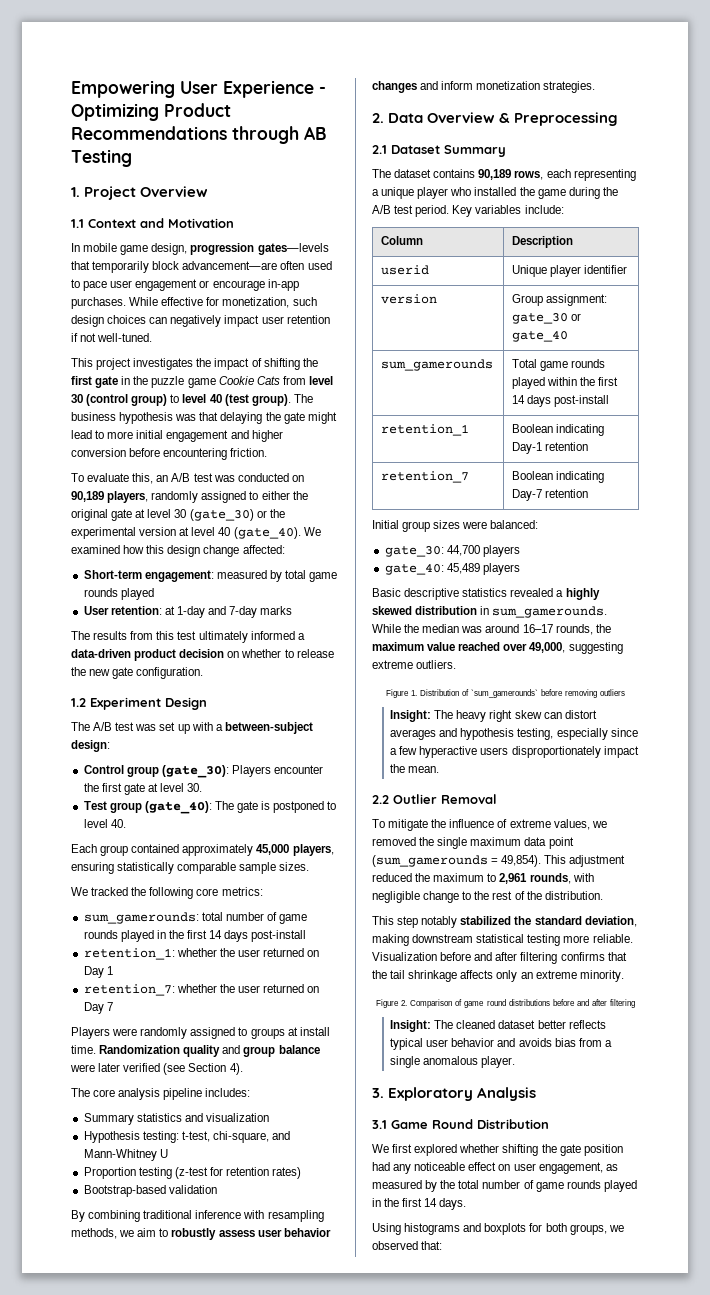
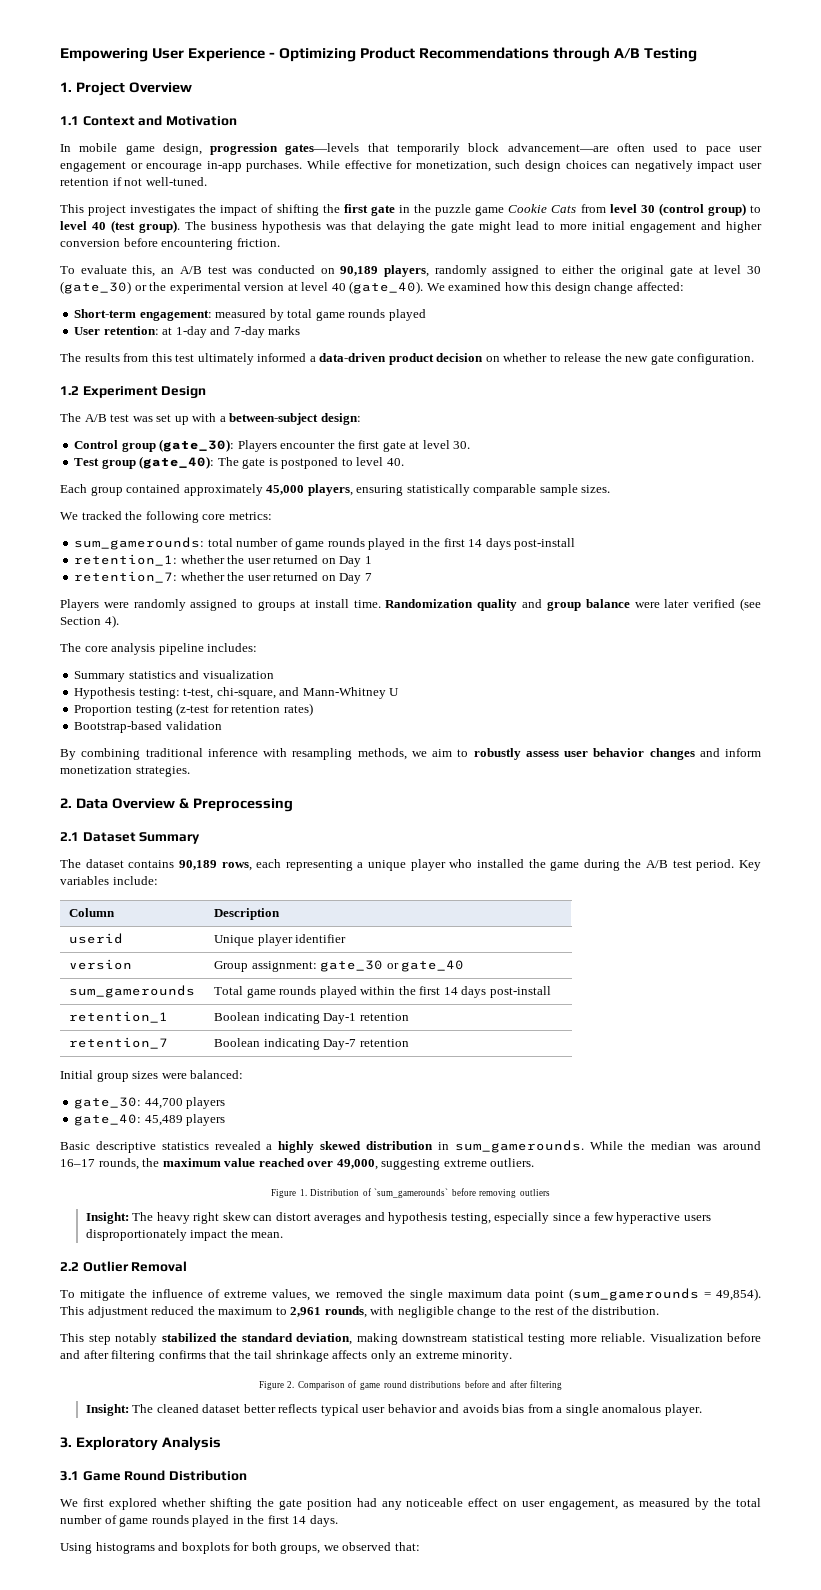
- Empowering User Experience - Optimizing Product Recommendations through AB Testing
+ Empowering User Experience - Optimizing Product Recommendations through A/B Testing

